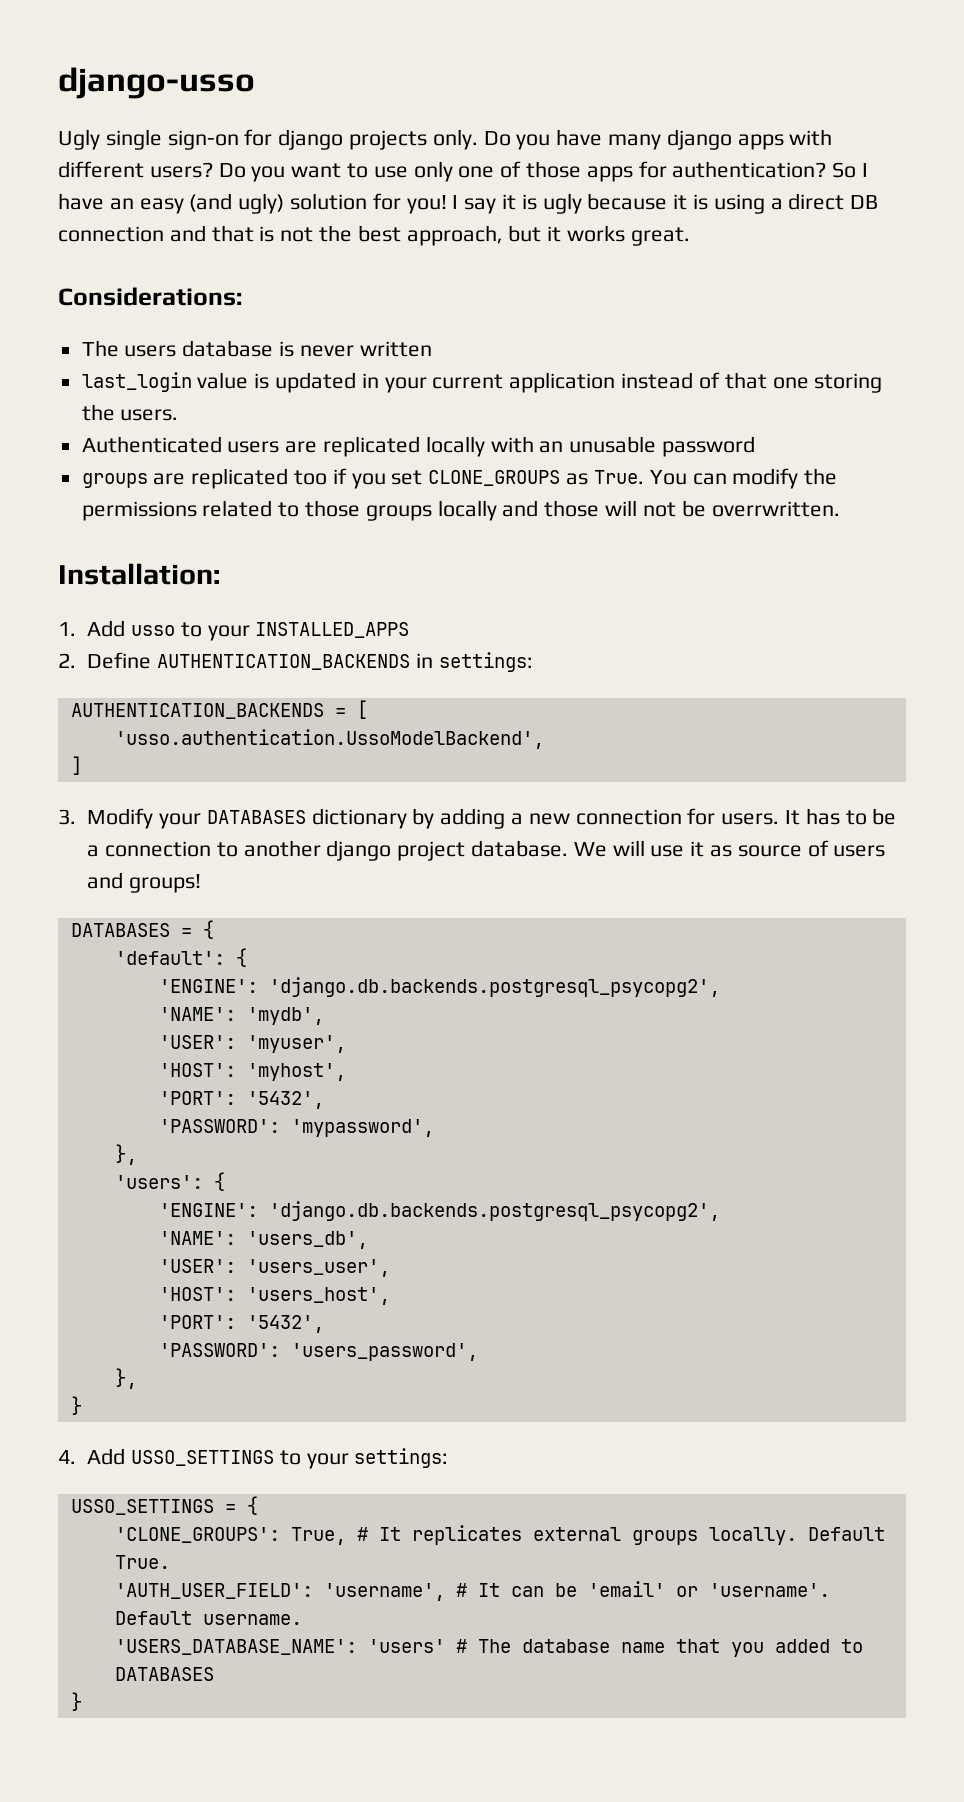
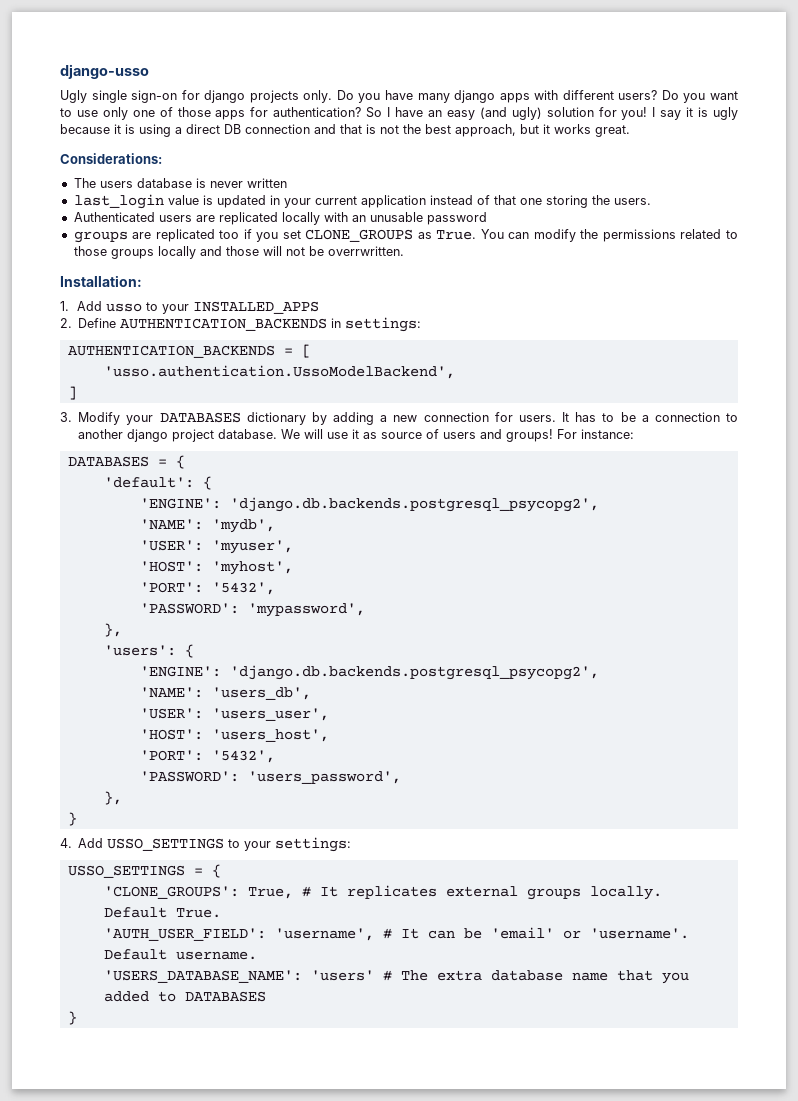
+ For instance:
- 'USERS_DATABASE_NAME': 'users' # The database name that you added to DATABASES
+ 'USERS_DATABASE_NAME': 'users' # The extra database name that you added to DATABASES

